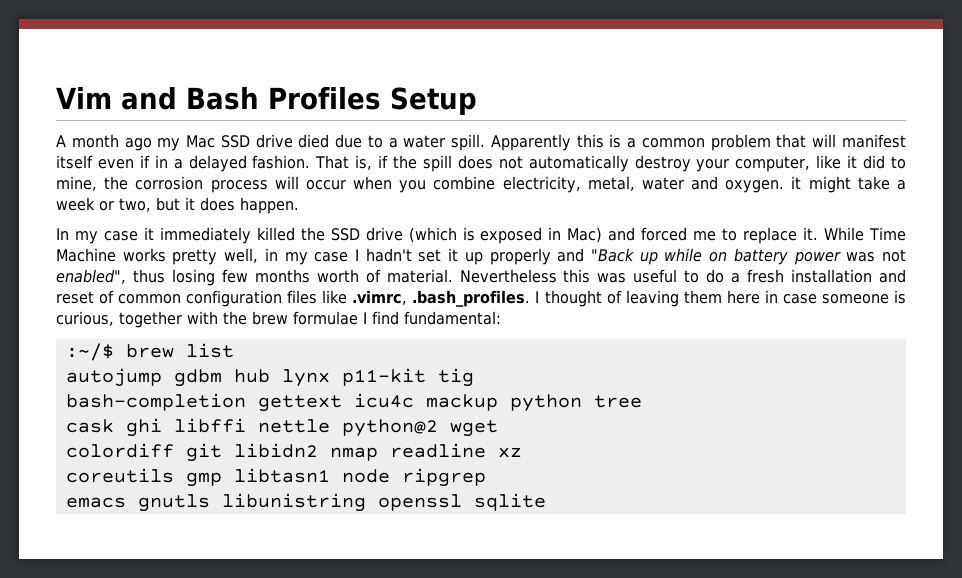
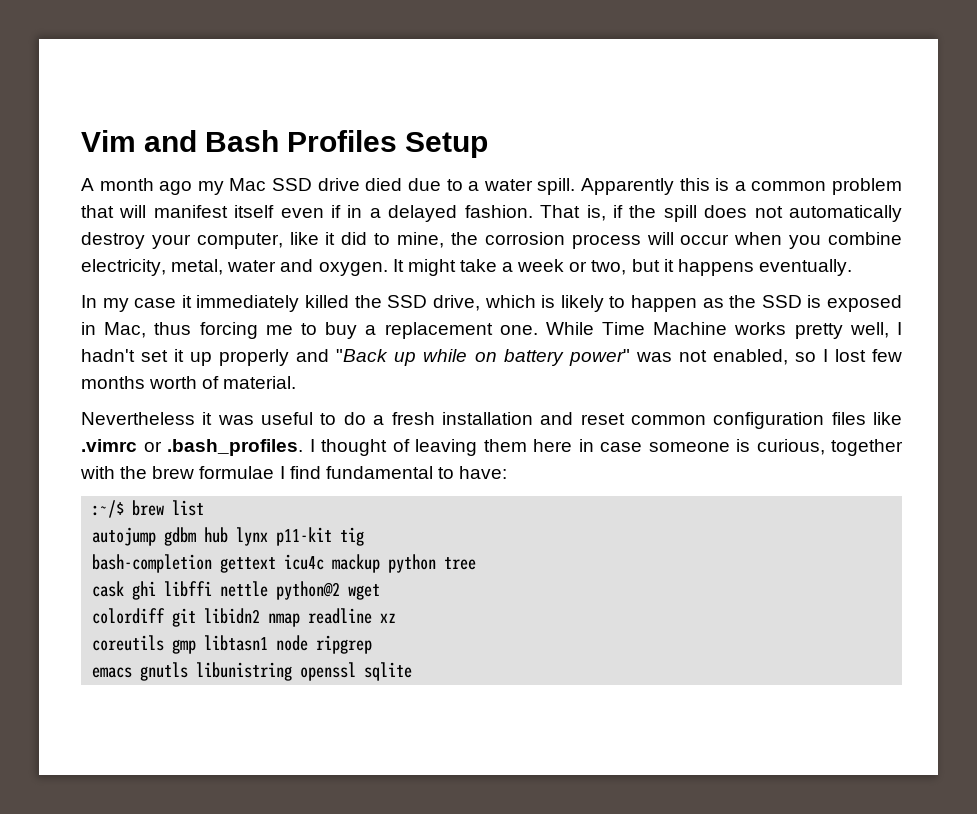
- That is, if the spill does not automatically destroy your computer, like it did to mine, the corrosion process will occur when you combine electricity, metal, water and oxygen. it might take a week or two, but it does happen.
+ That is, if the spill does not automatically destroy your computer, like it did to mine, the corrosion process will occur when you combine electricity, metal, water and oxygen. It might take a week or two, but it happens eventually.
- In my case it immediately killed the SSD drive (which is exposed in Mac) and forced me to replace it.
+ In my case it immediately killed the SSD drive, which is likely to happen as the SSD is exposed in Mac, thus forcing me to buy a replacement one.
- While Time Machine works pretty well, in my case I hadn't set it up properly and "Back up while on battery power was not enabled", thus losing few months worth of material. Nevertheless this was useful to do a fresh installation and reset of common configuration files like .vimrc, .bash_profiles. I thought of leaving them here in case someone is curious, together with the brew formulae I find fundamental:
+ While Time Machine works pretty well, I hadn't set it up properly and "Back up while on battery power" was not enabled, so I lost few months worth of material.
+ Nevertheless it was useful to do a fresh installation and reset common configuration files like .vimrc or .bash_profiles. I thought of leaving them here in case someone is curious, together with the brew formulae I find fundamental to have:

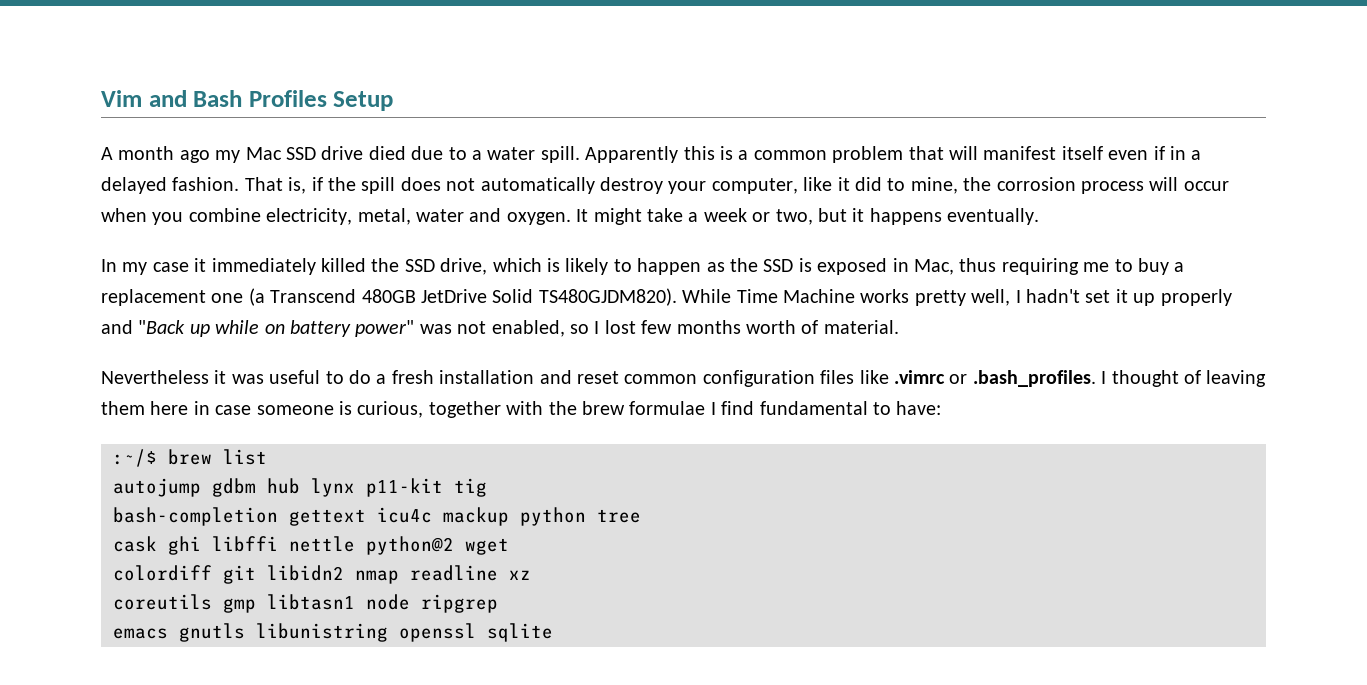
- In my case it immediately killed the SSD drive, which is likely to happen as the SSD is exposed in Mac, thus forcing me to buy a replacement one.
+ In my case it immediately killed the SSD drive, which is likely to happen as the SSD is exposed in Mac, thus requiring me to buy a replacement one (a Transcend 480GB JetDrive Solid TS480GJDM820).

